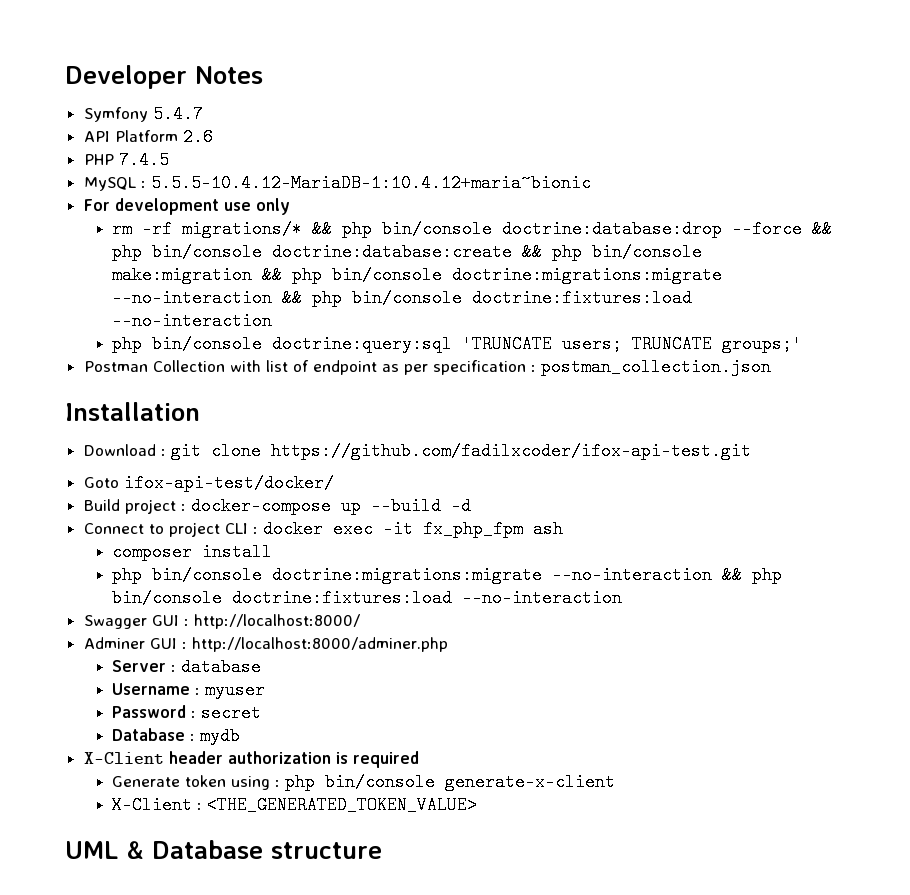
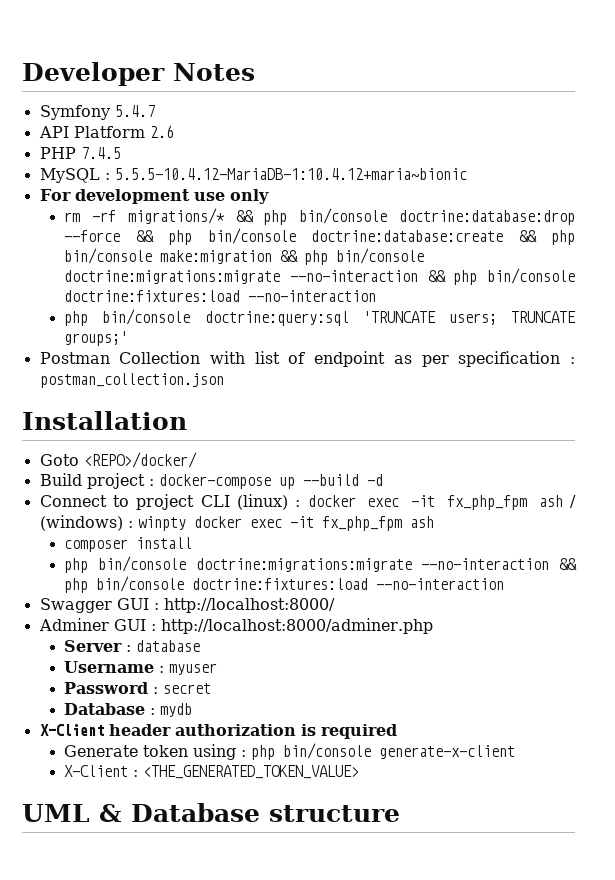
- Download : git clone https://github.com/fadilxcoder/ifox-api-test.git
- Goto ifox-api-test/docker/
+ Goto <REPO>/docker/
- Connect to project CLI : docker exec -it fx_php_fpm ash
+ Connect to project CLI (linux) : docker exec -it fx_php_fpm ash / (windows) : winpty docker exec -it fx_php_fpm ash

